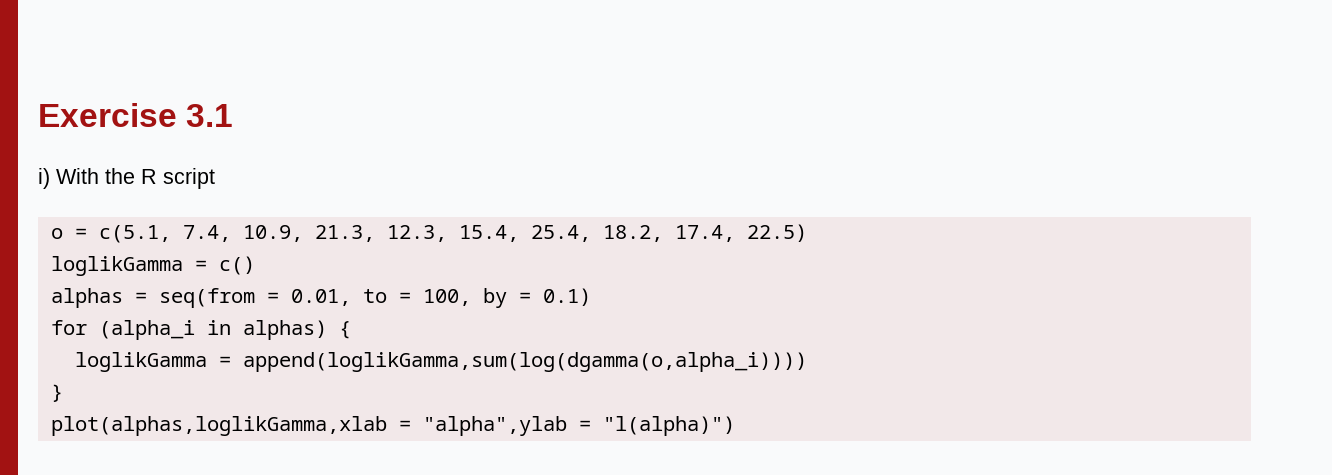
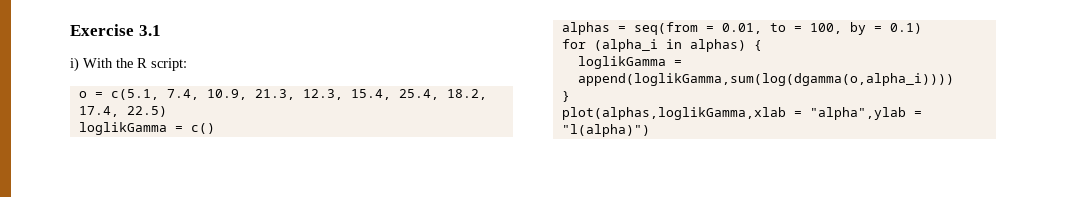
- i) With the R script
+ i) With the R script:

